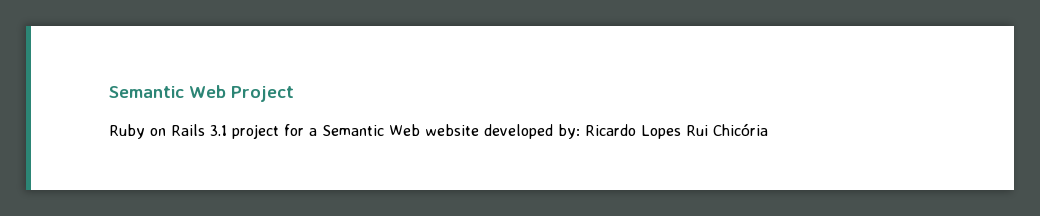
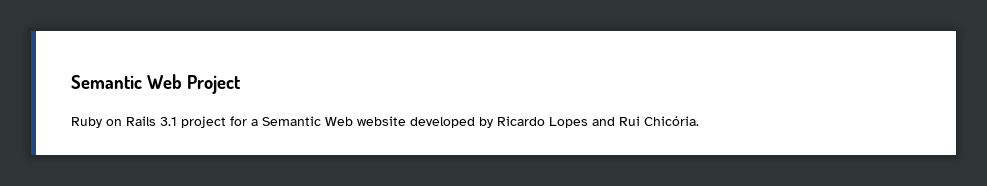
- Ruby on Rails 3.1 project for a Semantic Web website developed by: Ricardo Lopes Rui Chicória
+ Ruby on Rails 3.1 project for a Semantic Web website developed by Ricardo Lopes and Rui Chicória.

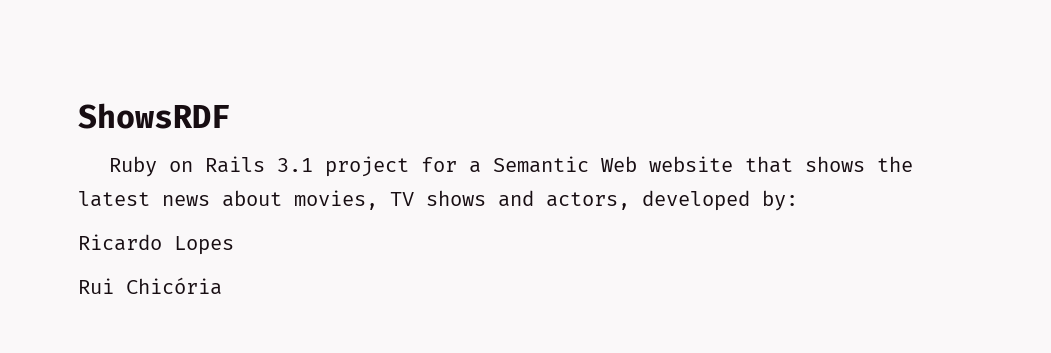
- Semantic Web Project
+ ShowsRDF
- Ruby on Rails 3.1 project for a Semantic Web website developed by Ricardo Lopes and Rui Chicória.
+ Ruby on Rails 3.1 project for a Semantic Web website that shows the latest news about movies, TV shows and actors, developed by:
+ Ricardo Lopes
+ Rui Chicória

